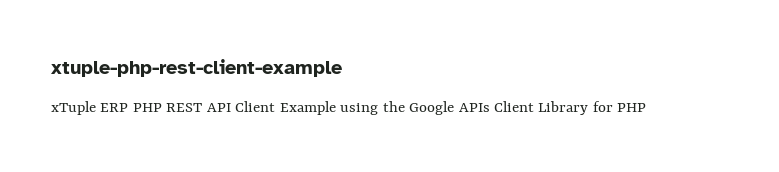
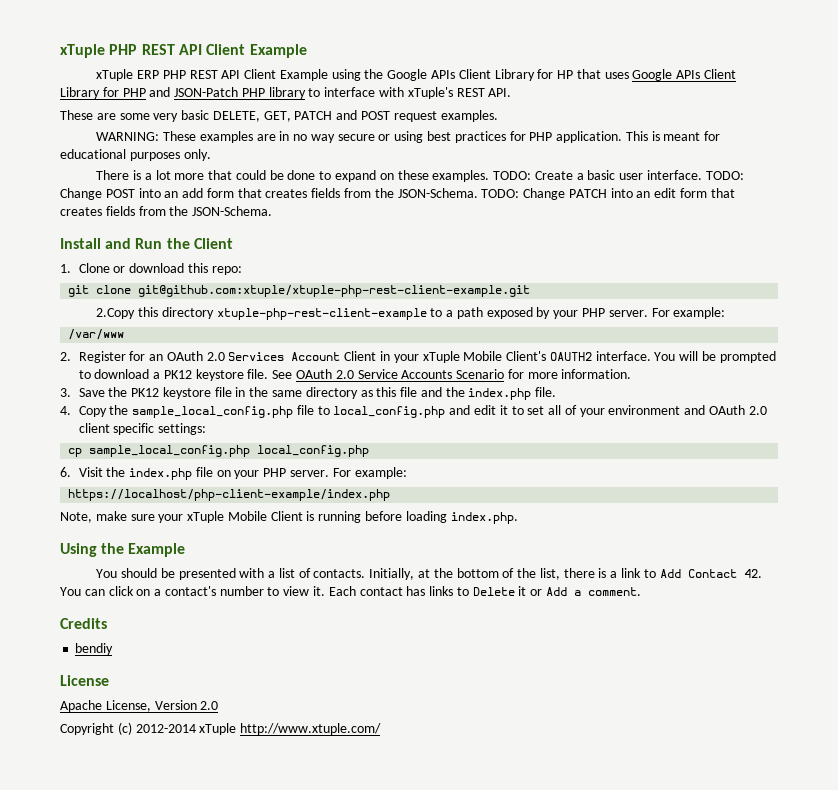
- xtuple-php-rest-client-example
+ xTuple PHP REST API Client Example
- xTuple ERP PHP REST API Client Example using the Google APIs Client Library for PHP
+ xTuple ERP PHP REST API Client Example using the Google APIs Client Library for HP that uses Google APIs Client Library for PHP and JSON-Patch PHP library to interface with xTuple's REST API.
+ These are some very basic DELETE, GET, PATCH and POST request examples.
+ WARNING: These examples are in no way secure or using best practices for PHP application. This is meant for educational purposes only.
+ There is a lot more that could be done to expand on these examples. TODO: Create a basic user interface. TODO: Change POST into an add form that creates fields from the JSON-Schema. TODO: Change PATCH into an edit form that creates fields from the JSON-Schema.
+ Install and Run the Client
+ 1. Clone or download this repo:
+ git clone git@github.com:xtuple/xtuple-php-rest-client-example.git
+ 2.Copy this directory xtuple-php-rest-client-example to a path exposed by your PHP server. For example:
+ /var/www
+ 2. Register for an OAuth 2.0 Services Account Client in your xTuple Mobile Client's OAUTH2 interface. You will be prompted to download a PK12 keystore file. See OAuth 2.0 Service Accounts Scenario for more information.
+ 3. Save the PK12 keystore file in the same directory as this file and the index.php file.
+ 4. Copy the sample_local_config.php file to local_config.php and edit it to set all of your environment and OAuth 2.0 client specific settings:
+ cp sample_local_config.php local_config.php
+ 6. Visit the index.php file on your PHP server. For example:
+ https://localhost/php-client-example/index.php
+ Note, make sure your xTuple Mobile Client is running before loading index.php.
+ Using the Example
+ You should be presented with a list of contacts. Initially, at the bottom of the list, there is a link to Add Contact 42. You can click on a contact's number to view it. Each contact has links to Delete it or Add a comment.
+ Credits
+ bendiy
+ License
+ Apache License, Version 2.0
+ Copyright (c) 2012-2014 xTuple http://www.xtuple.com/

